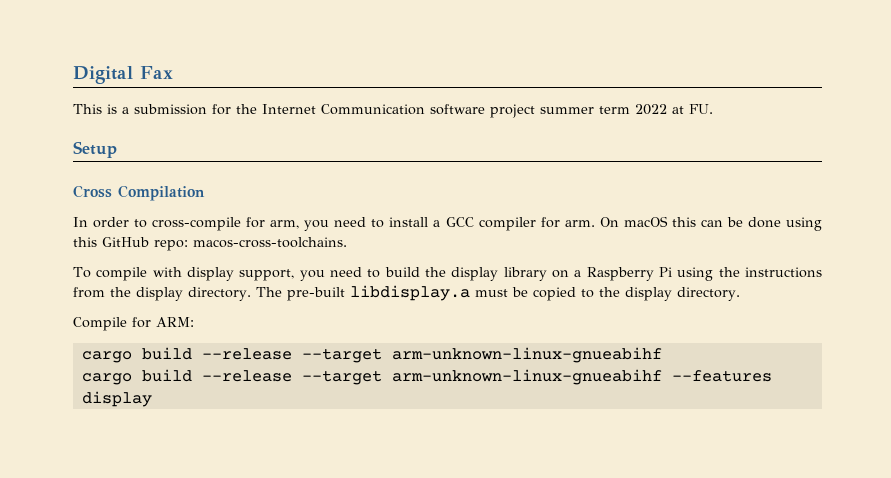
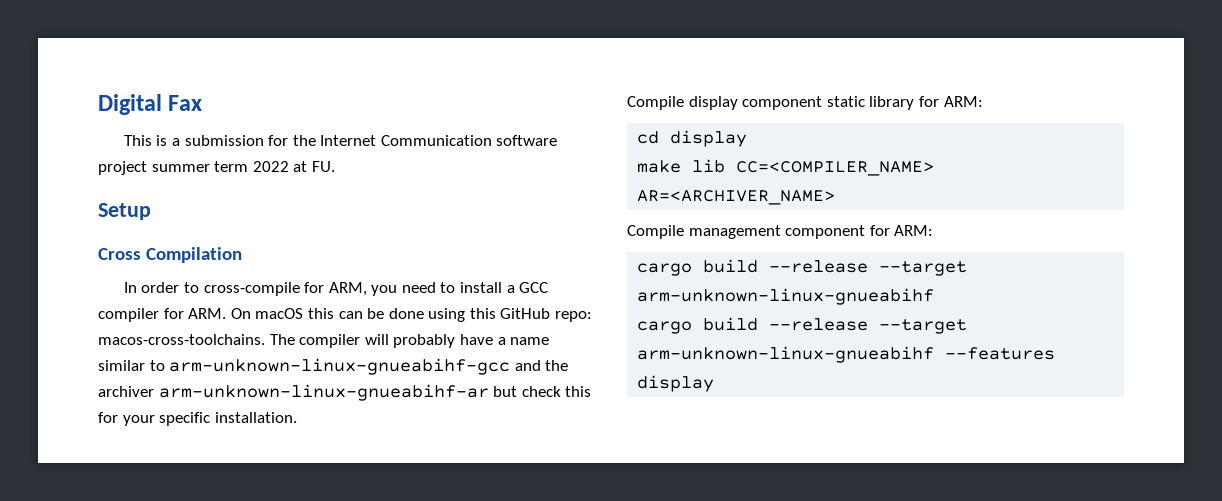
- In order to cross-compile for arm, you need to install a GCC compiler for arm. On macOS this can be done using this GitHub repo: macos-cross-toolchains.
- To compile with display support, you need to build the display library on a Raspberry Pi using the instructions from the display directory. The pre-built libdisplay.a must be copied to the display directory.
- Compile for ARM:
+ In order to cross-compile for ARM, you need to install a GCC compiler for ARM. On macOS this can be done using this GitHub repo: macos-cross-toolchains. The compiler will probably have a name similar to arm-unknown-linux-gnueabihf-gcc and the archiver arm-unknown-linux-gnueabihf-ar but check this for your specific installation.
+ Compile display component static library for ARM:
+ cd display
+ make lib CC=<COMPILER_NAME> AR=<ARCHIVER_NAME>
+ Compile management component for ARM:

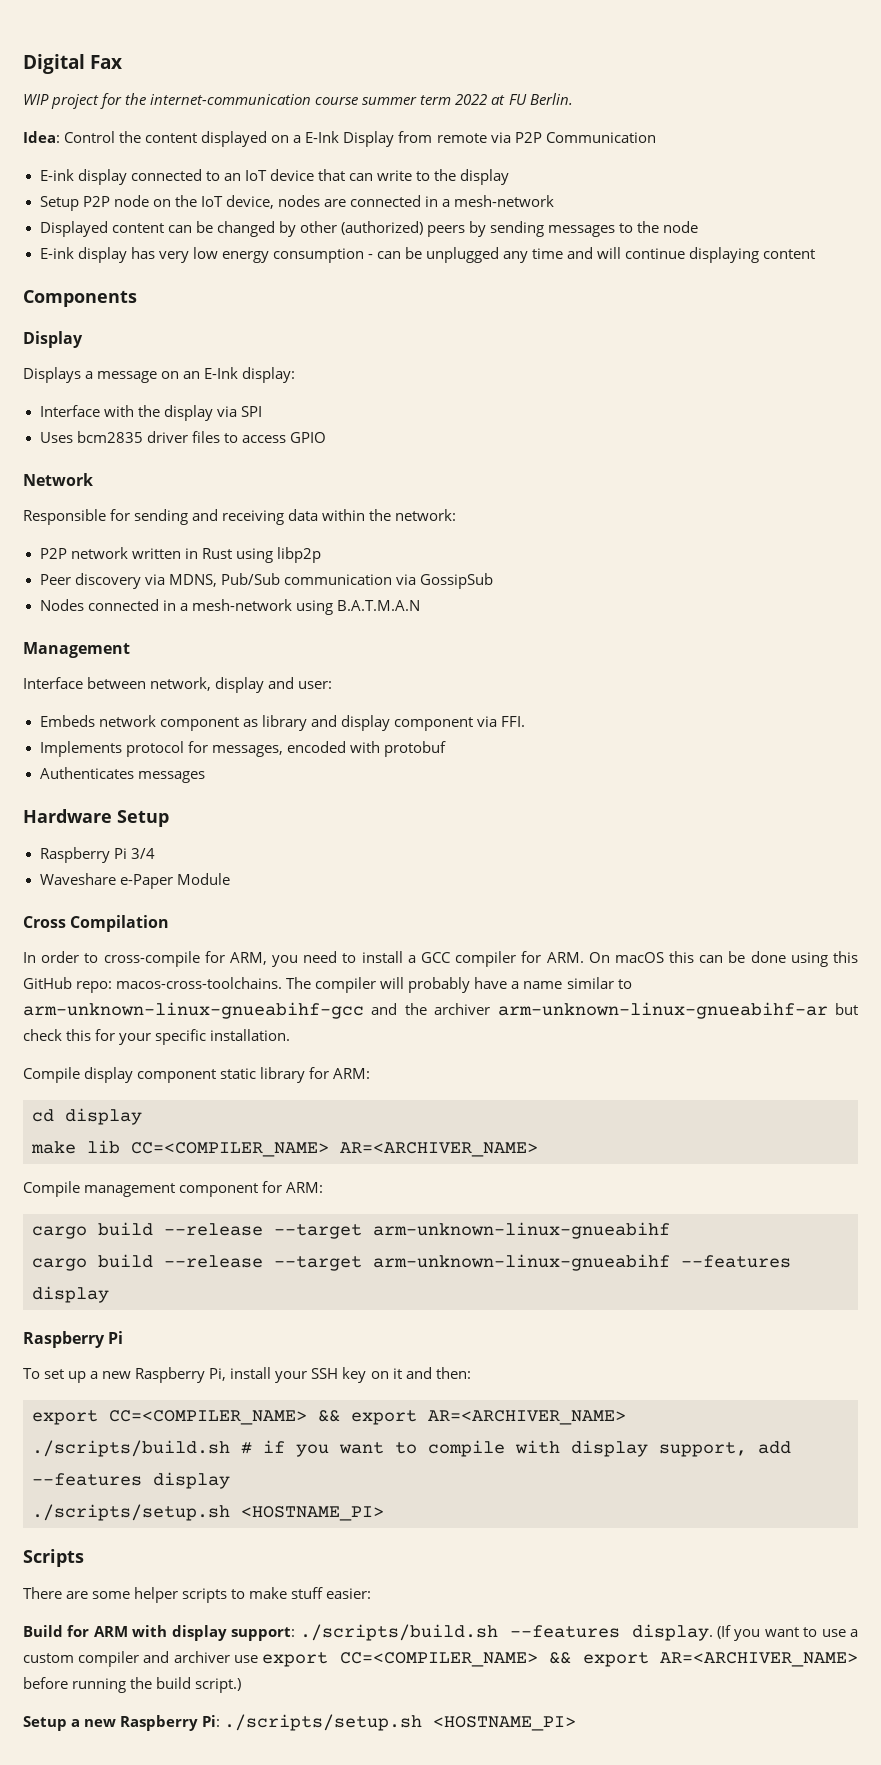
- This is a submission for the Internet Communication software project summer term 2022 at FU.
- Setup
+ WIP project for the internet-communication course summer term 2022 at FU Berlin.
+ Idea: Control the content displayed on a E-Ink Display from remote via P2P Communication
+ E-ink display connected to an IoT device that can write to the display
+ Setup P2P node on the IoT device, nodes are connected in a mesh-network
+ Displayed content can be changed by other (authorized) peers by sending messages to the node
+ E-ink display has very low energy consumption - can be unplugged any time and will continue displaying content
+ Components
+ Display
+ Displays a message on an E-Ink display:
+ Interface with the display via SPI
+ Uses bcm2835 driver files to access GPIO
+ Network
+ Responsible for sending and receiving data within the network:
+ P2P network written in Rust using libp2p
+ Peer discovery via MDNS, Pub/Sub communication via GossipSub
+ Nodes connected in a mesh-network using B.A.T.M.A.N
+ Management
+ Interface between network, display and user:
+ Embeds network component as library and display component via FFI.
+ Implements protocol for messages, encoded with protobuf
+ Authenticates messages
+ Hardware Setup
+ Raspberry Pi 3/4
+ Waveshare e-Paper Module
  cargo build --release --target arm-unknown-linux-gnueabihf --features display
+ Raspberry Pi
+ To set up a new Raspberry Pi, install your SSH key on it and then:
+ export CC=<COMPILER_NAME> && export AR=<ARCHIVER_NAME>
+ ./scripts/build.sh # if you want to compile with display support, add --features display
+ ./scripts/setup.sh <HOSTNAME_PI>
+ Scripts
+ There are some helper scripts to make stuff easier:
+ Build for ARM with display support: ./scripts/build.sh --features display. (If you want to use a custom compiler and archiver use export CC=<COMPILER_NAME> && export AR=<ARCHIVER_NAME> before running the build script.)
+ Setup a new Raspberry Pi: ./scripts/setup.sh <HOSTNAME_PI>

